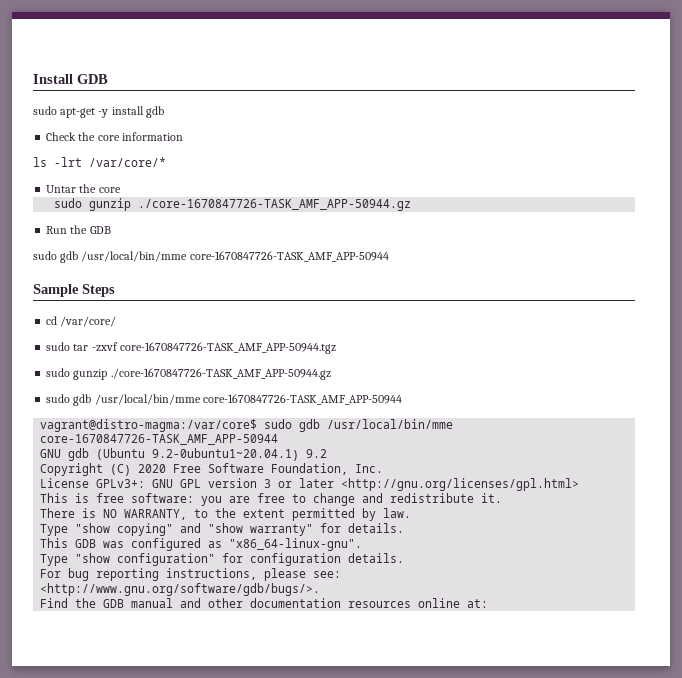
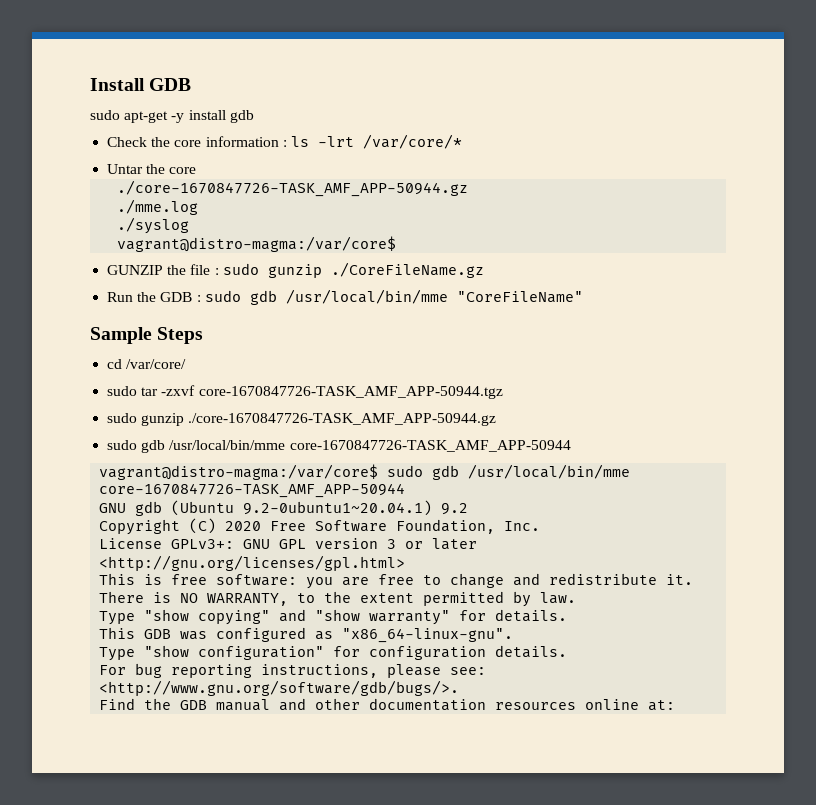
- Check the core information
- ls -lrt /var/core/*
+ Check the core information : ls -lrt /var/core/*
  Untar the core
- sudo gunzip ./core-1670847726-TASK_AMF_APP-50944.gz
+ ./core-1670847726-TASK_AMF_APP-50944.gz
+ ./mme.log
+ ./syslog
+ vagrant@distro-magma:/var/core$
+ GUNZIP the file : sudo gunzip ./CoreFileName.gz
- Run the GDB
- sudo gdb /usr/local/bin/mme core-1670847726-TASK_AMF_APP-50944
+ Run the GDB : sudo gdb /usr/local/bin/mme "CoreFileName"

